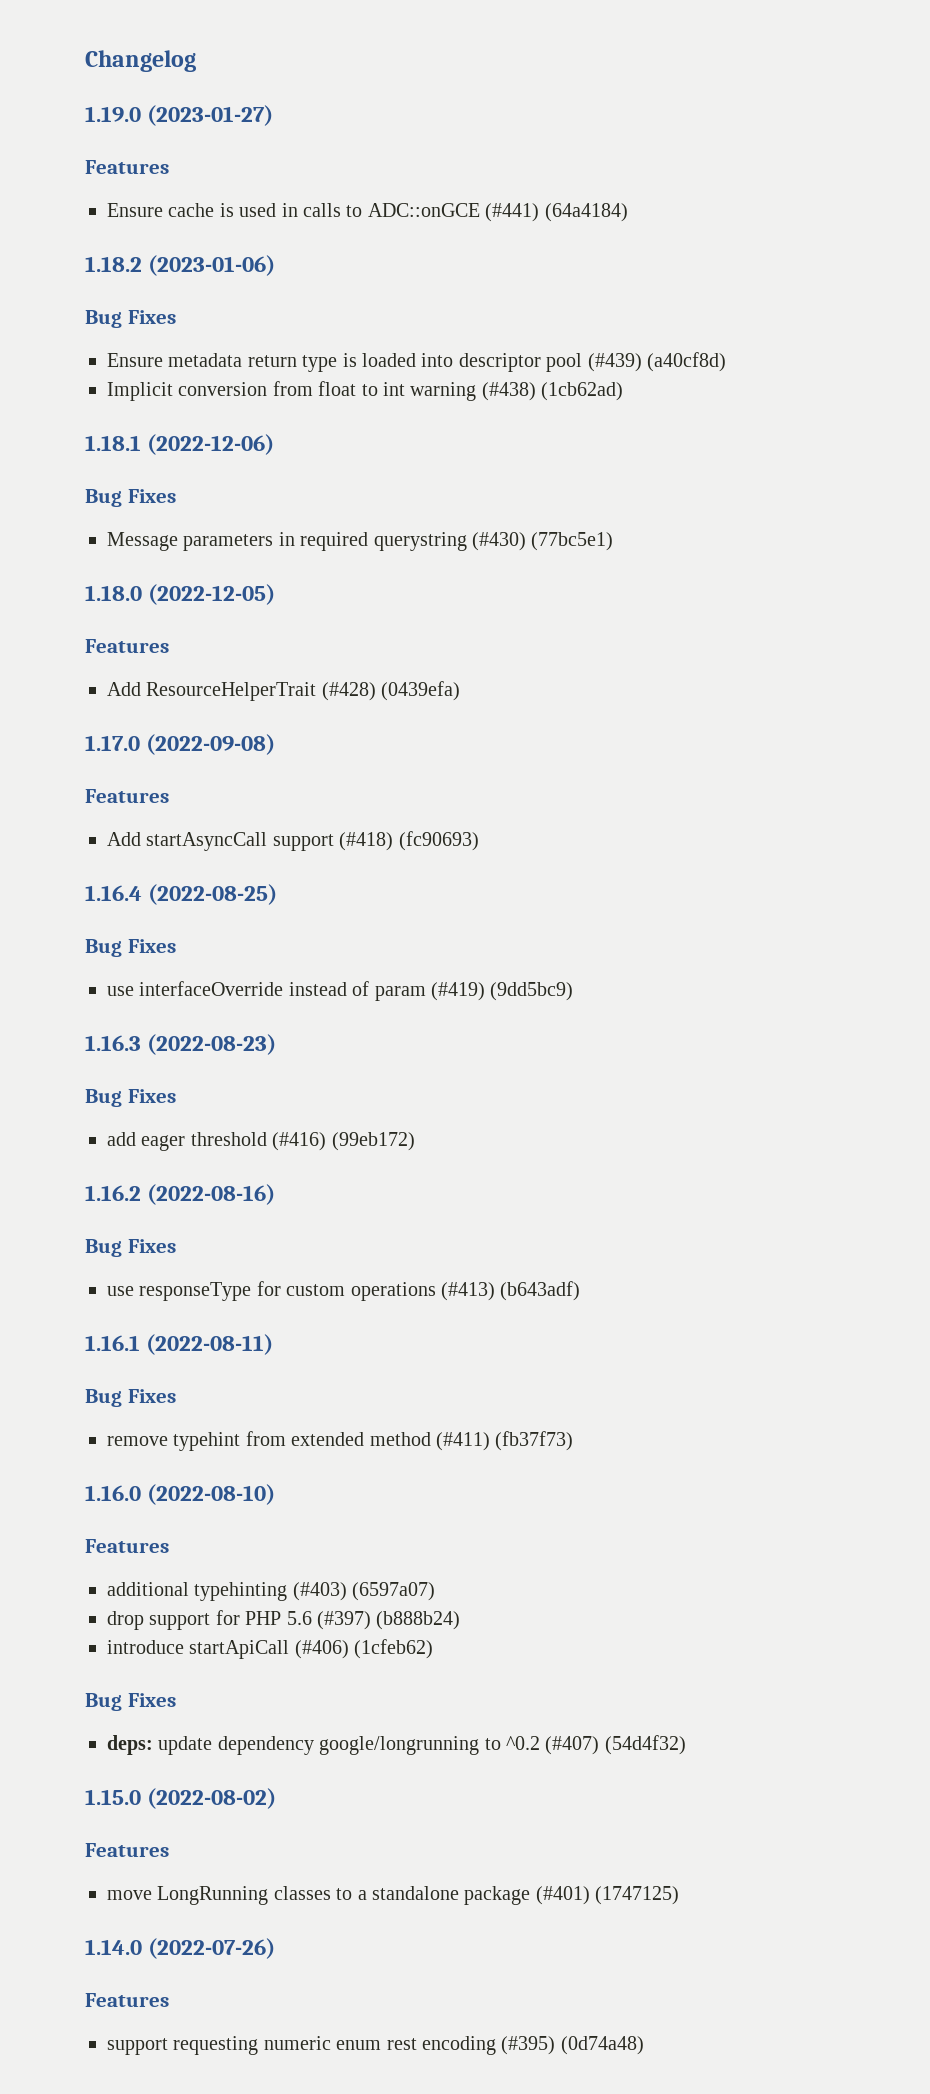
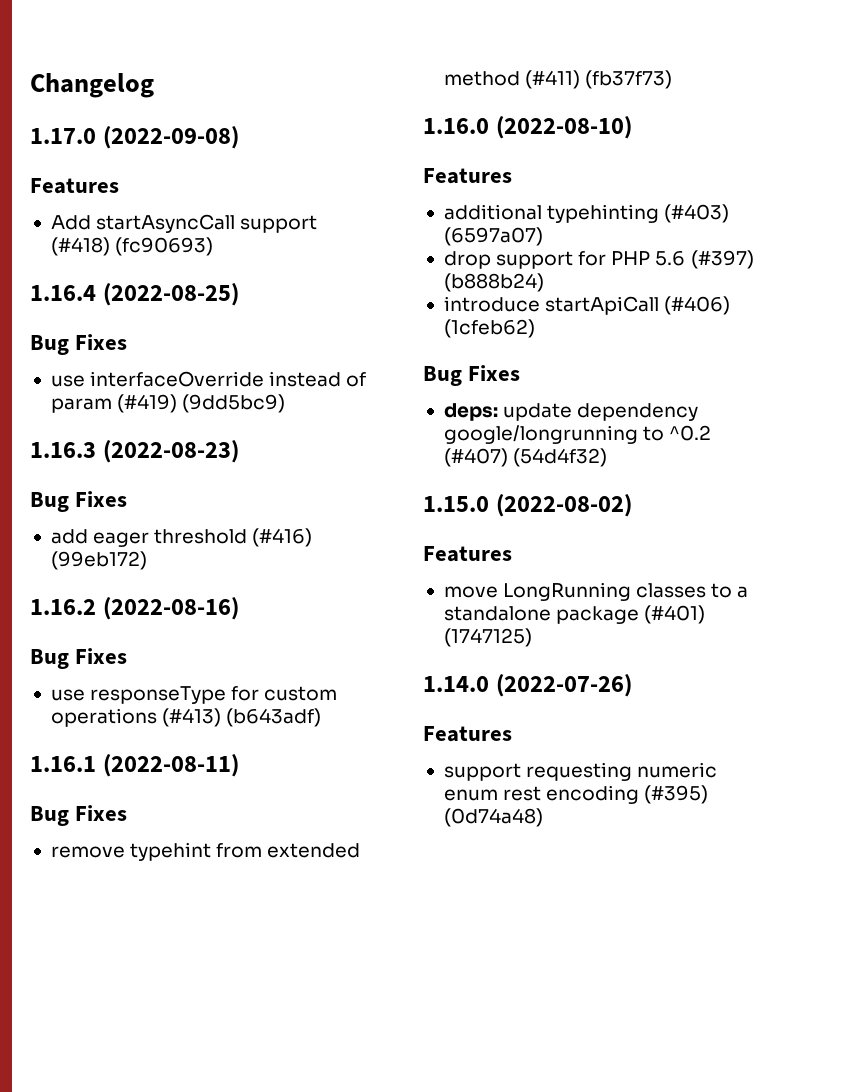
- 1.19.0 (2023-01-27)
- Features
- Ensure cache is used in calls to ADC::onGCE (#441) (64a4184)
- 1.18.2 (2023-01-06)
- Bug Fixes
- Ensure metadata return type is loaded into descriptor pool (#439) (a40cf8d)
- Implicit conversion from float to int warning (#438) (1cb62ad)
- 1.18.1 (2022-12-06)
- Bug Fixes
- Message parameters in required querystring (#430) (77bc5e1)
- 1.18.0 (2022-12-05)
- Features
- Add ResourceHelperTrait (#428) (0439efa)

